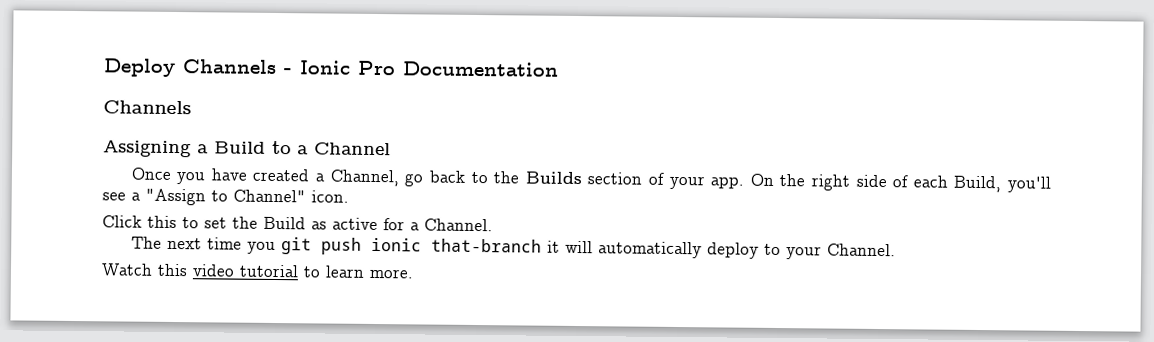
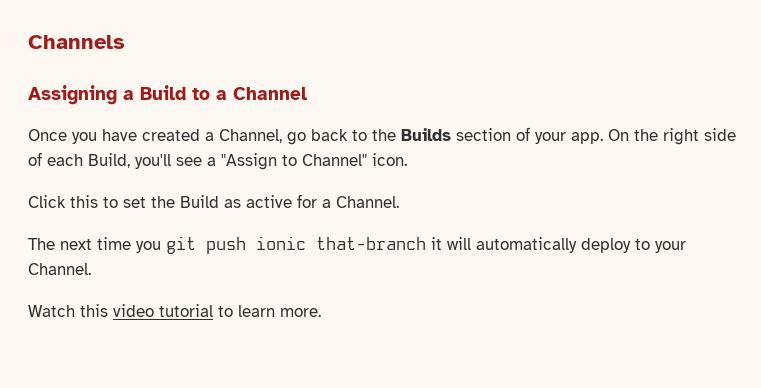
- Deploy Channels - Ionic Pro Documentation

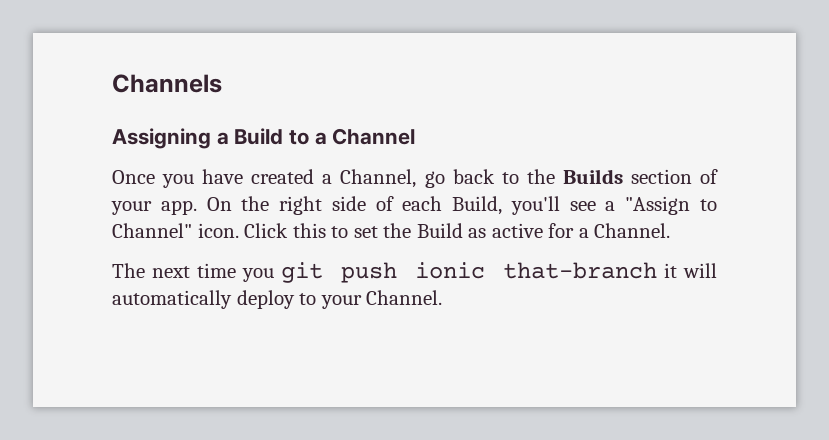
- On the right side of each Build, you'll see a "Assign to Channel" icon.
- Click this to set the Build as active for a Channel.
+ On the right side of each Build, you'll see a "Assign to Channel" icon. Click this to set the Build as active for a Channel.
- Watch this video tutorial to learn more.

